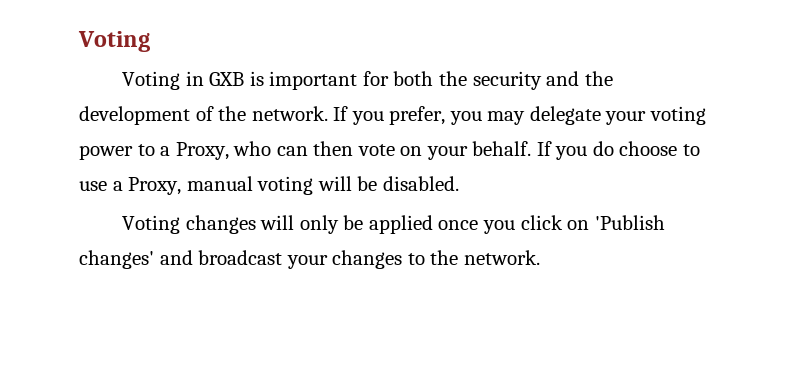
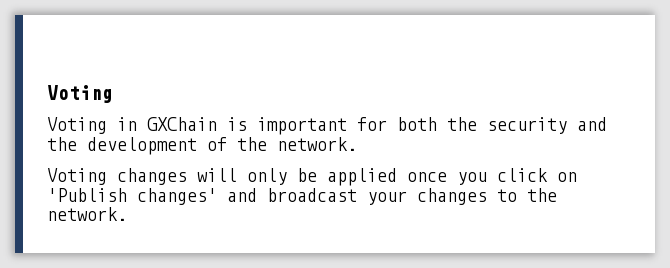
- Voting in GXB is important for both the security and the development of the network. If you prefer, you may delegate your voting power to a Proxy, who can then vote on your behalf. If you do choose to use a Proxy, manual voting will be disabled.
+ Voting in GXChain is important for both the security and the development of the network.

